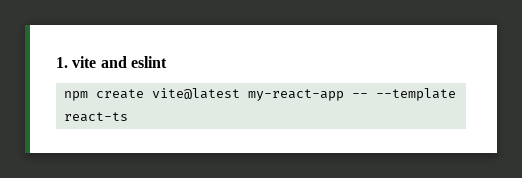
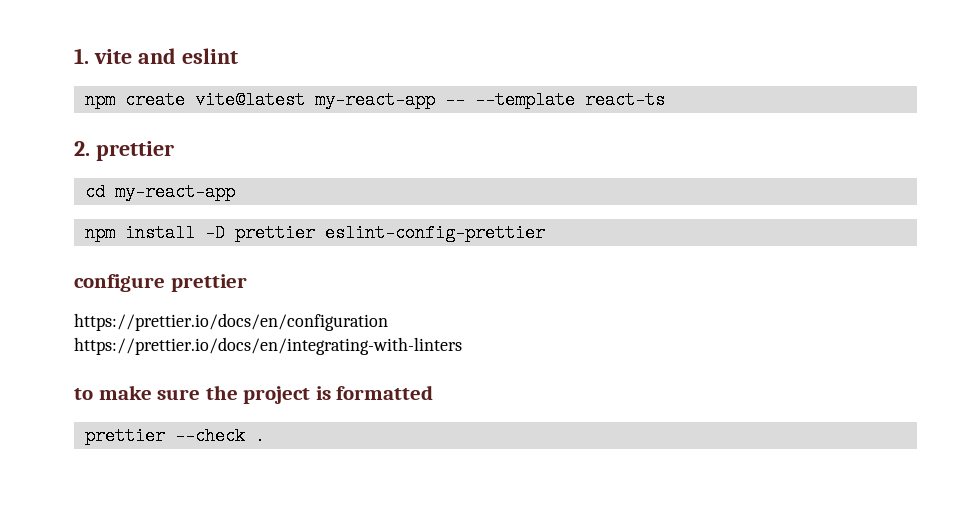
+ 2. prettier
+ cd my-react-app
+ npm install -D prettier eslint-config-prettier
+ configure prettier
+ https://prettier.io/docs/en/configuration
+ https://prettier.io/docs/en/integrating-with-linters
+ to make sure the project is formatted
+ prettier --check .

